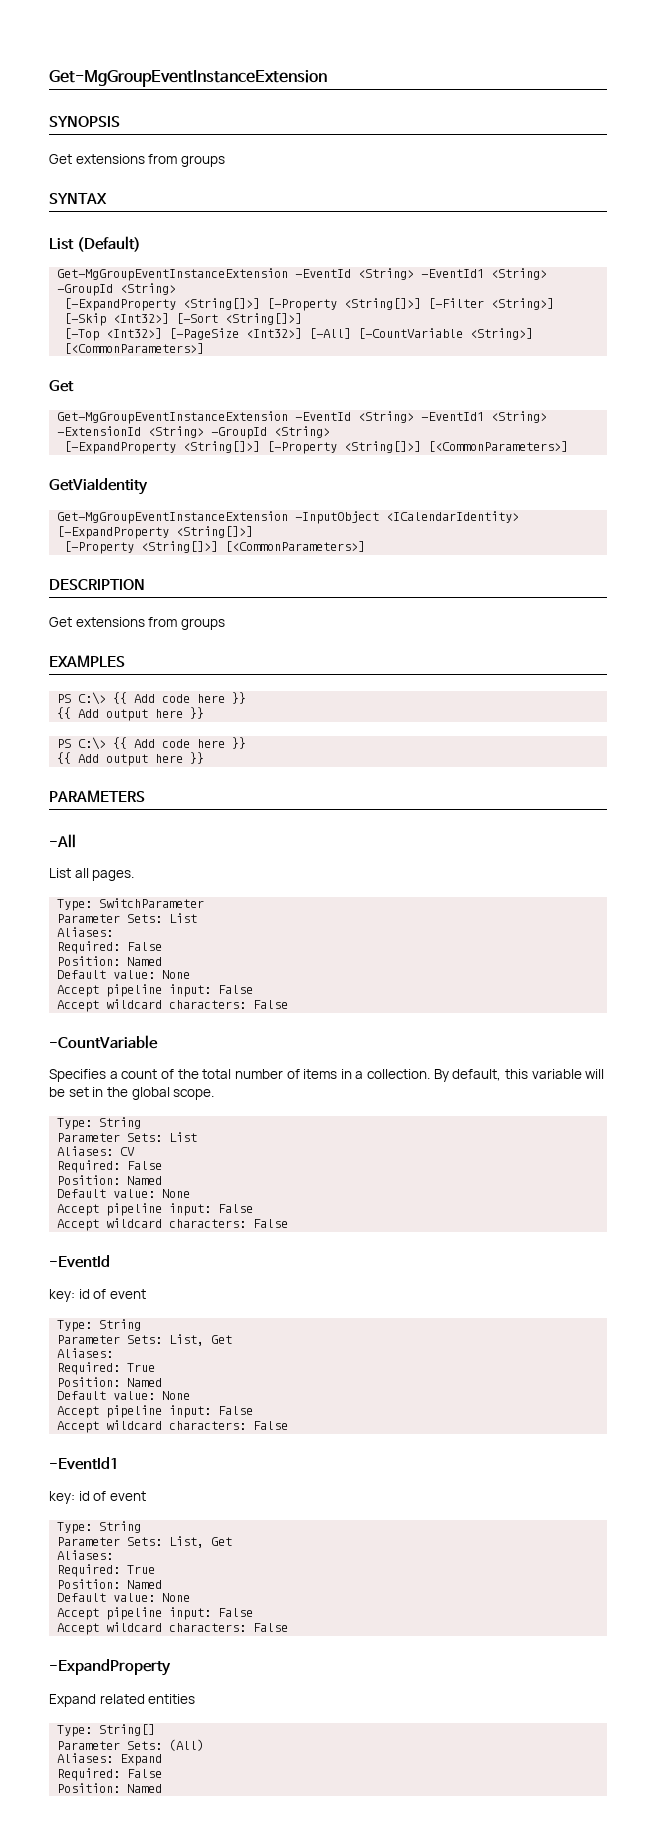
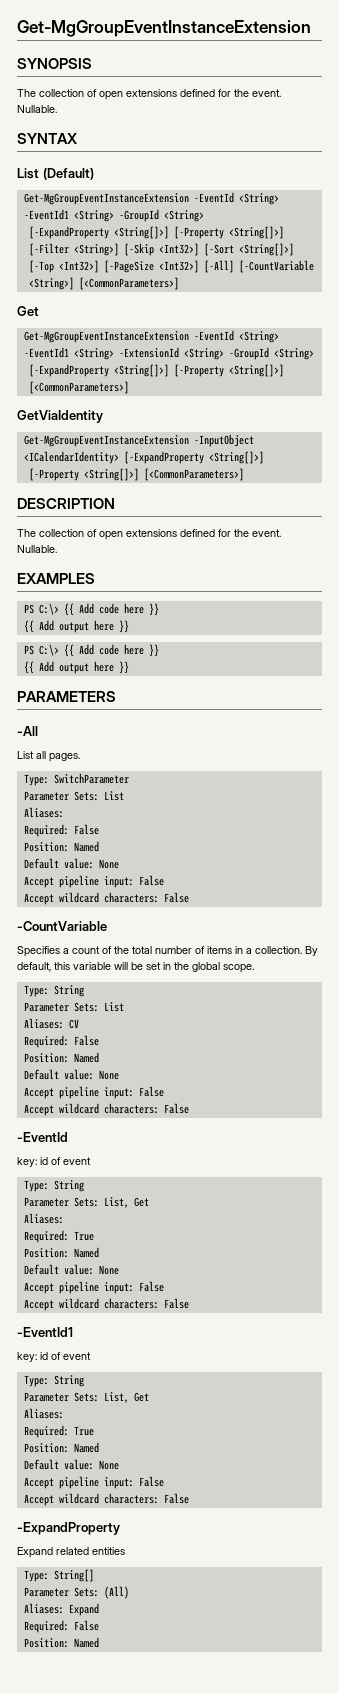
  SYNOPSIS
- Get extensions from groups
+ The collection of open extensions defined for the event. Nullable.
  DESCRIPTION
- Get extensions from groups
+ The collection of open extensions defined for the event. Nullable.

